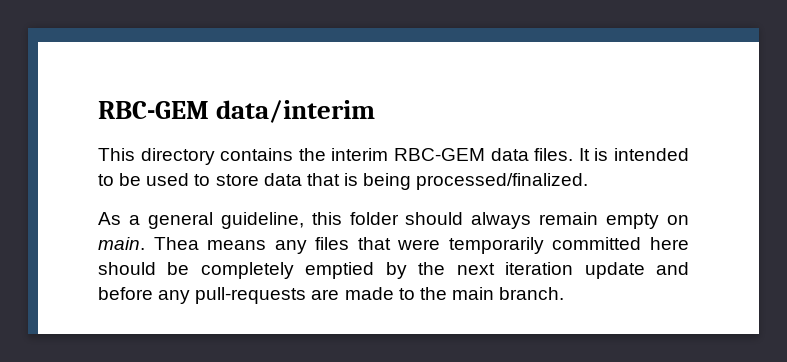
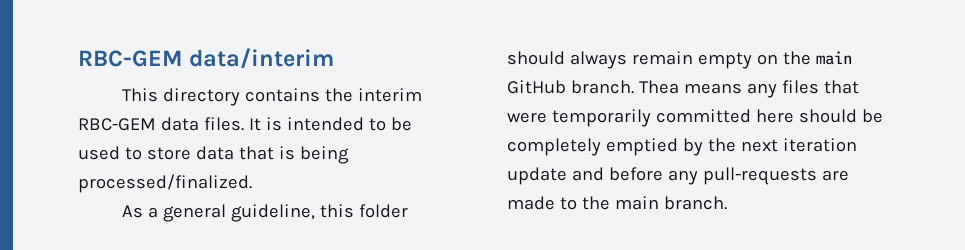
- As a general guideline, this folder should always remain empty on main.
+ As a general guideline, this folder should always remain empty on the main GitHub branch.

